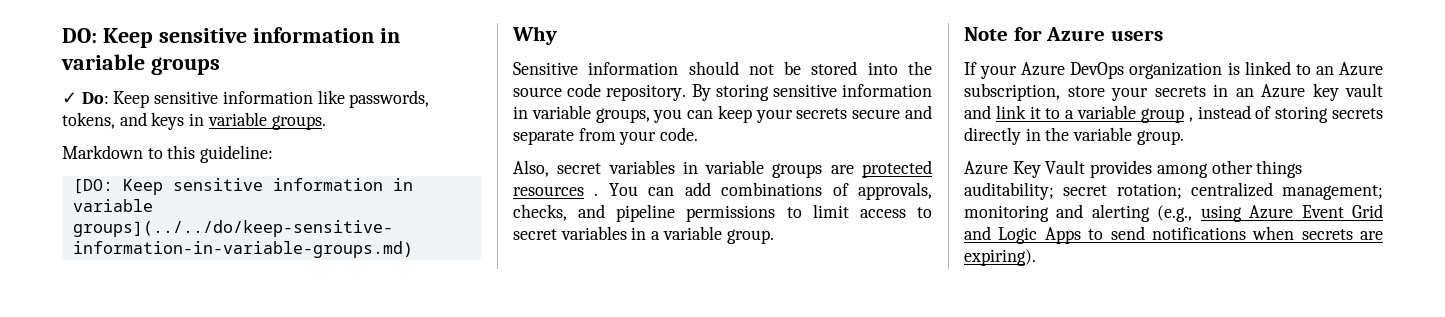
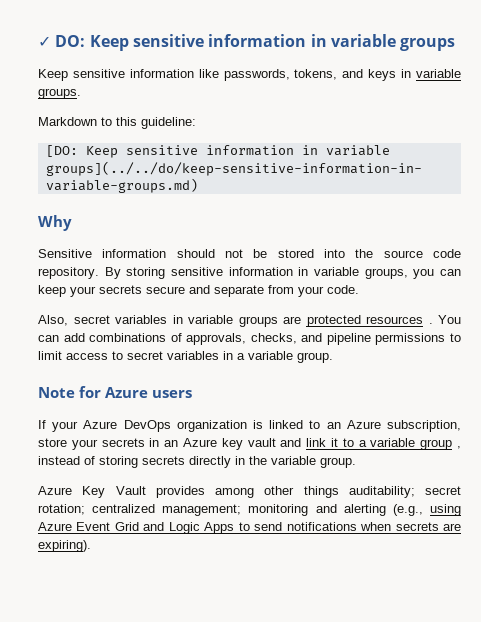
- DO: Keep sensitive information in variable groups
+ ✓ DO: Keep sensitive information in variable groups
- ✓ Do: Keep sensitive information like passwords, tokens, and keys in variable groups.
+ Keep sensitive information like passwords, tokens, and keys in variable groups.

